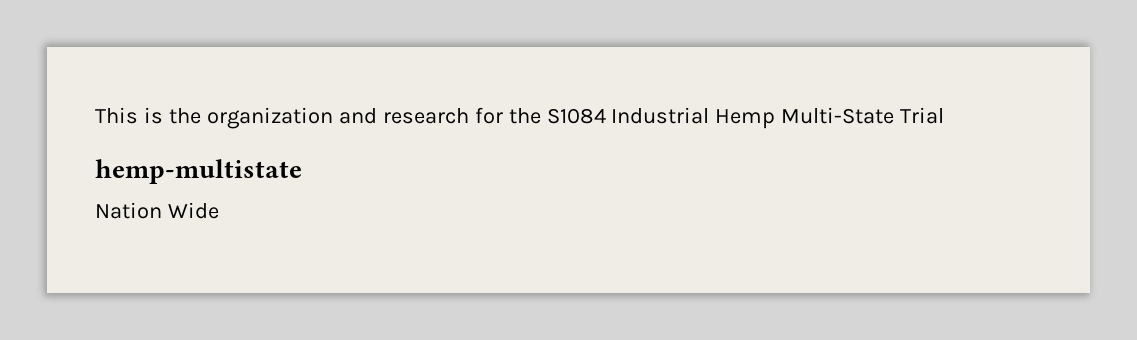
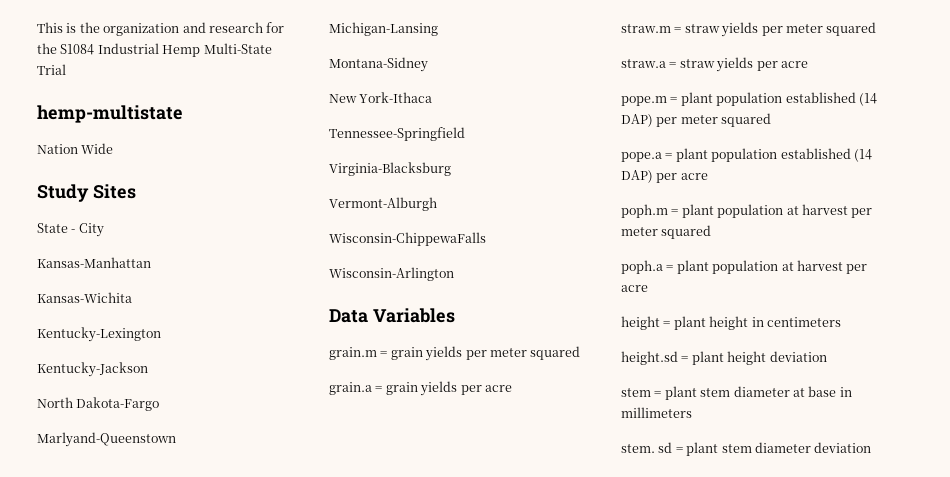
+ Study Sites
+ State - City
+ Kansas-Manhattan
+ Kansas-Wichita
+ Kentucky-Lexington
+ Kentucky-Jackson
+ North Dakota-Fargo
+ Marlyand-Queenstown
+ Michigan-Lansing
+ Montana-Sidney
+ New York-Ithaca
+ Tennessee-Springfield
+ Virginia-Blacksburg
+ Vermont-Alburgh
+ Wisconsin-ChippewaFalls
+ Wisconsin-Arlington
+ Data Variables
+ grain.m = grain yields per meter squared
+ grain.a = grain yields per acre
+ straw.m = straw yields per meter squared
+ straw.a = straw yields per acre
+ pope.m = plant population established (14 DAP) per meter squared
+ pope.a = plant population established (14 DAP) per acre
+ poph.m = plant population at harvest per meter squared
+ poph.a = plant population at harvest per acre
+ height = plant height in centimeters
+ height.sd = plant height deviation
+ stem = plant stem diameter at base in millimeters
+ stem. sd = plant stem diameter deviation

